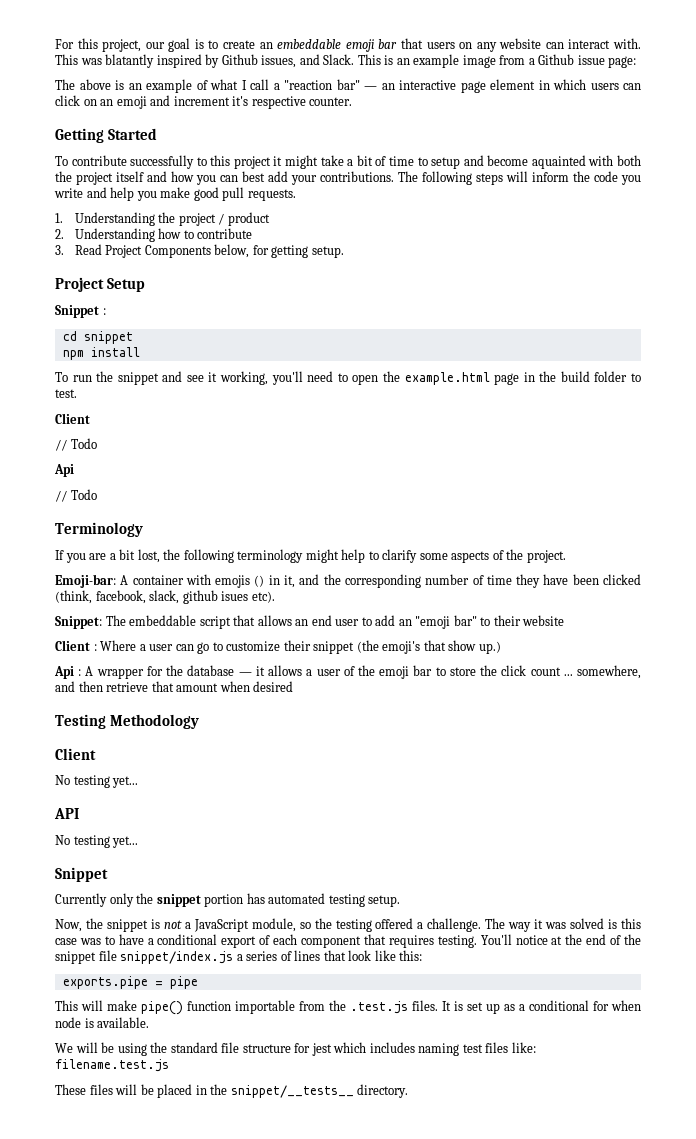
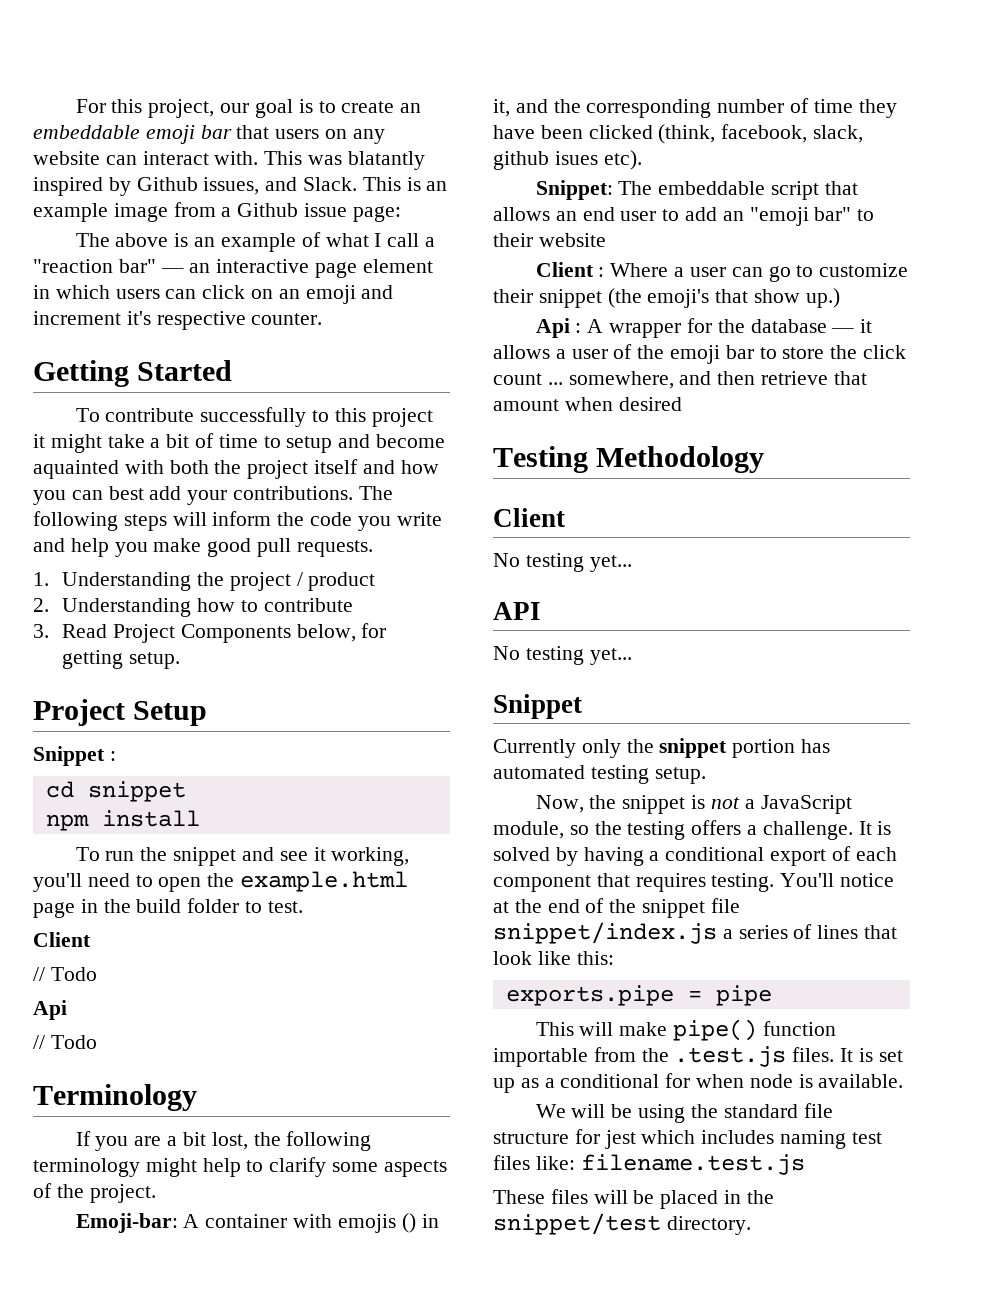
- Now, the snippet is not a JavaScript module, so the testing offered a challenge.
+ Now, the snippet is not a JavaScript module, so the testing offers a challenge.
- The way it was solved is this case was to have a conditional export of each component that requires testing.
+ It is solved by having a conditional export of each component that requires testing.
- These files will be placed in the snippet/__tests__ directory.
+ These files will be placed in the snippet/test directory.

